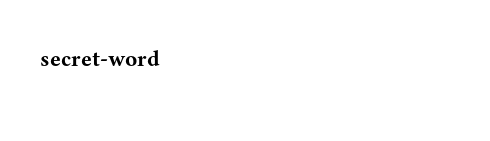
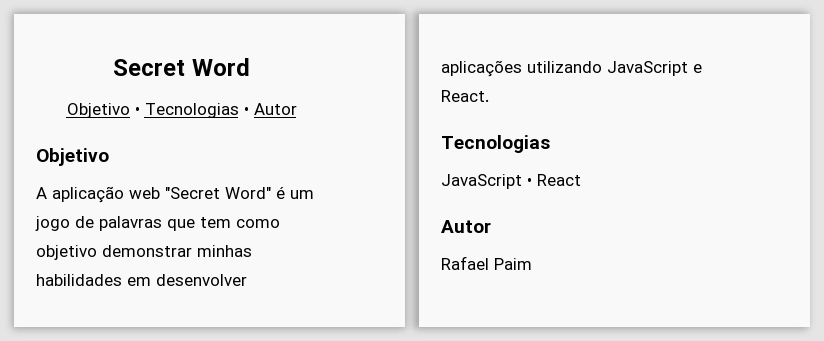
- secret-word
+ Secret Word
+ Objetivo • Tecnologias • Autor
+ Objetivo
+ A aplicação web "Secret Word" é um jogo de palavras que tem como objetivo demonstrar minhas habilidades em desenvolver aplicações utilizando JavaScript e React.
+ Tecnologias
+ JavaScript • React
+ Autor
+ Rafael Paim

